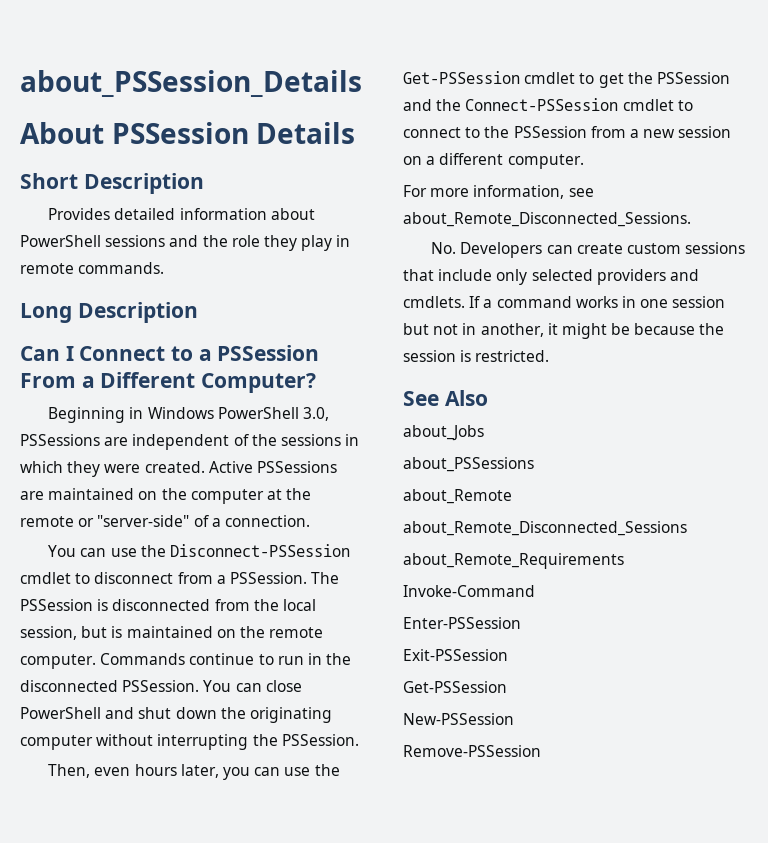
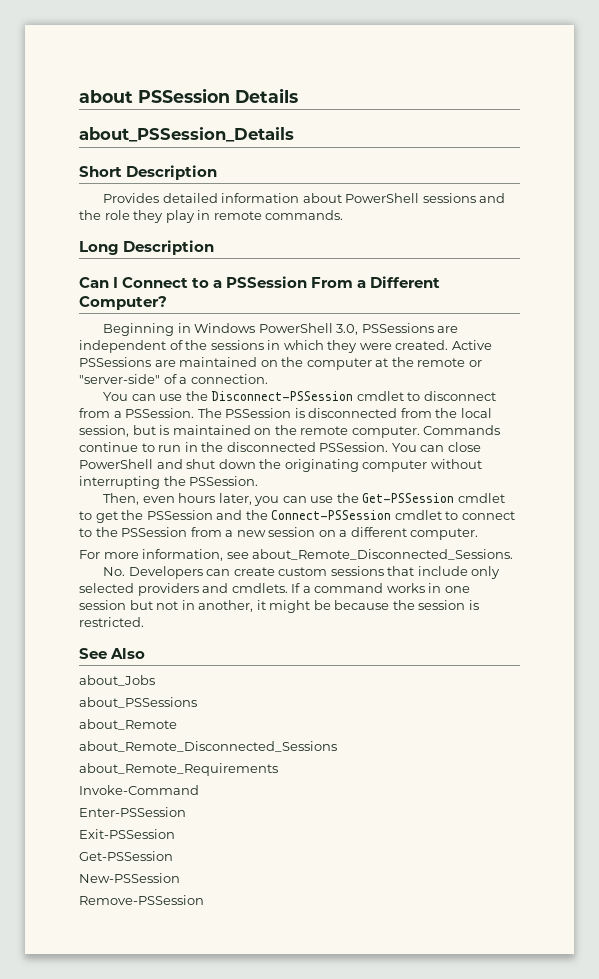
- about_PSSession_Details
- About PSSession Details
+ about PSSession Details
+ about_PSSession_Details

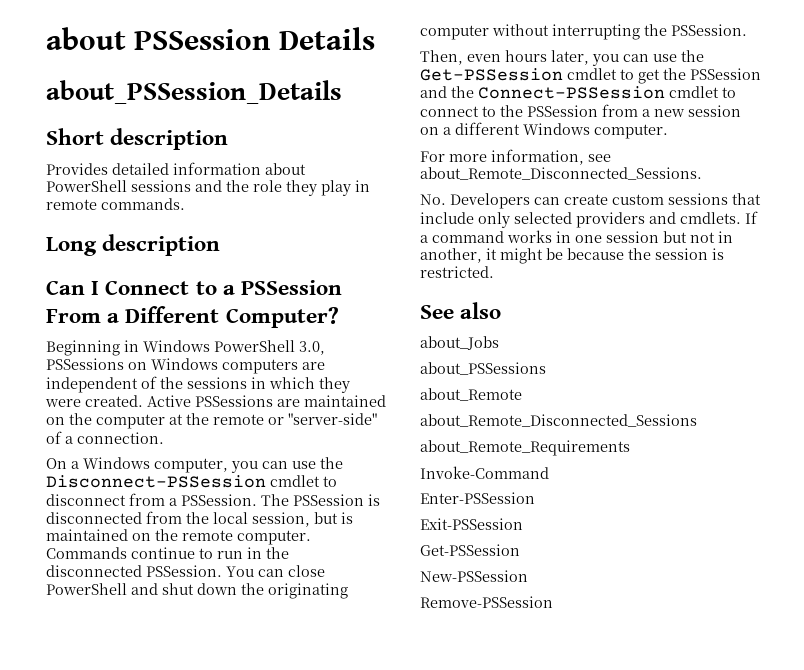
- Short Description
+ Short description
- Long Description
+ Long description
- Beginning in Windows PowerShell 3.0, PSSessions are independent of the sessions in which they were created.
+ Beginning in Windows PowerShell 3.0, PSSessions on Windows computers are independent of the sessions in which they were created.
- You can use the Disconnect-PSSession cmdlet to disconnect from a PSSession.
+ On a Windows computer, you can use the Disconnect-PSSession cmdlet to disconnect from a PSSession.
- Then, even hours later, you can use the Get-PSSession cmdlet to get the PSSession and the Connect-PSSession cmdlet to connect to the PSSession from a new session on a different computer.
+ Then, even hours later, you can use the Get-PSSession cmdlet to get the PSSession and the Connect-PSSession cmdlet to connect to the PSSession from a new session on a different Windows computer.
- See Also
+ See also

